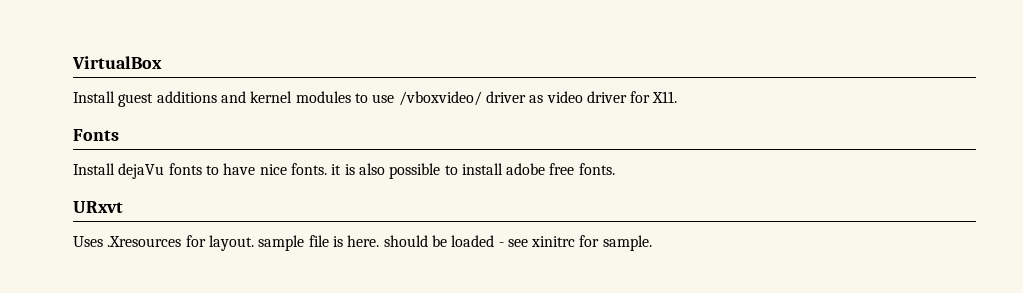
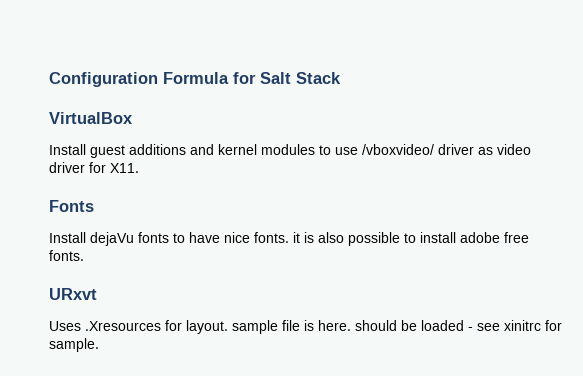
+ Configuration Formula for Salt Stack

